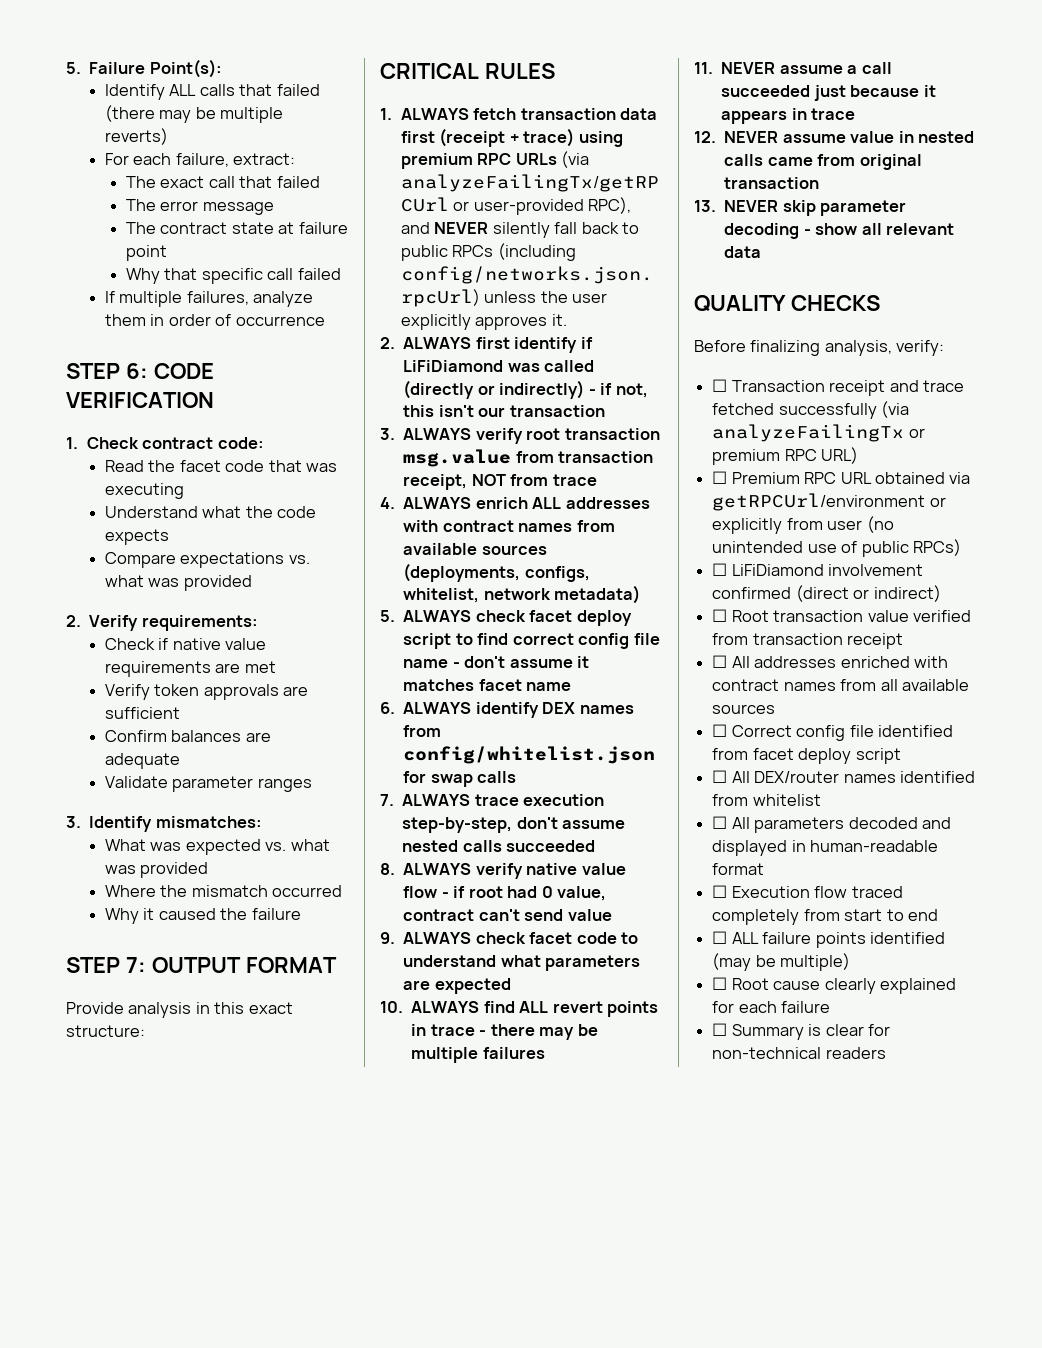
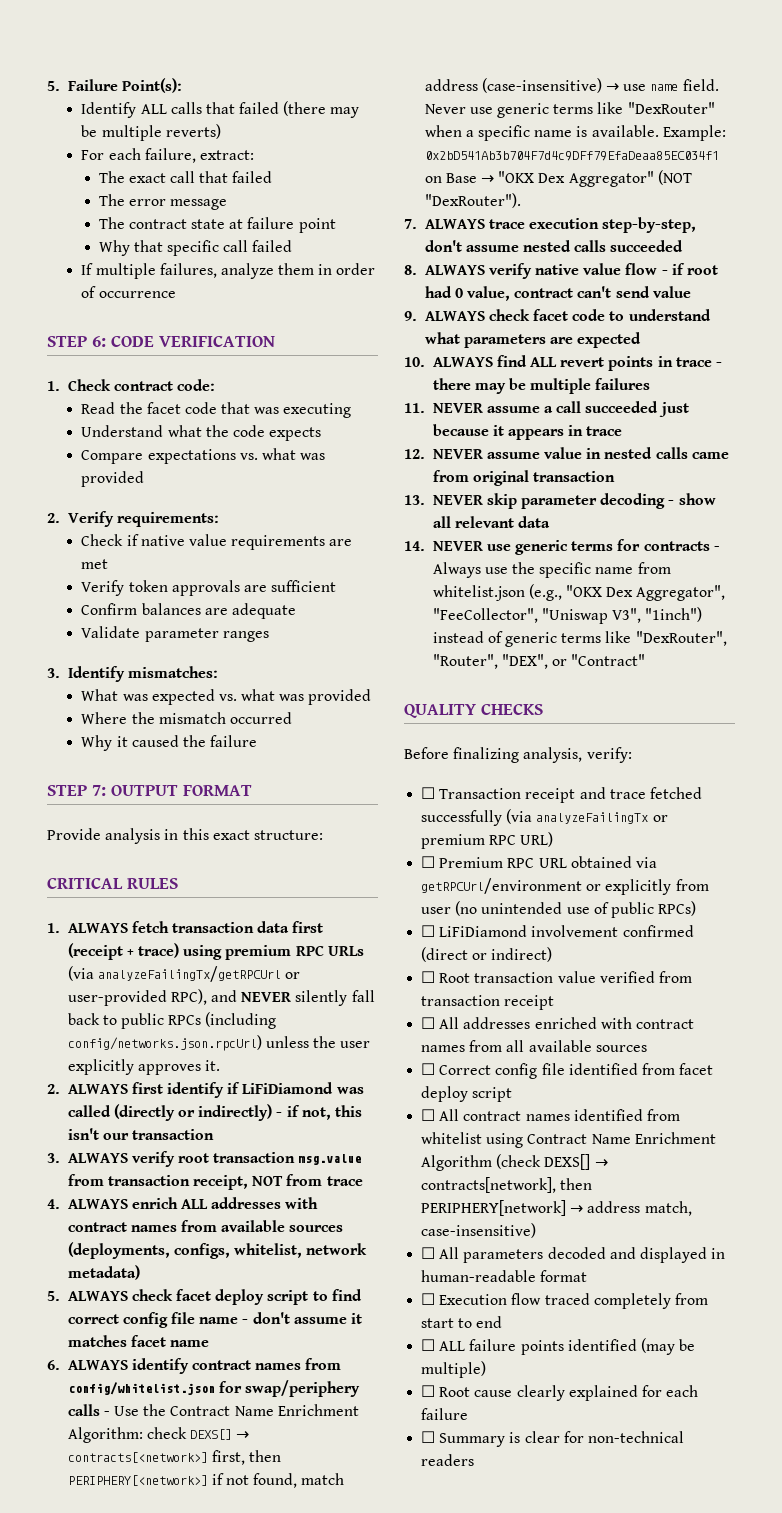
- 6. ALWAYS identify DEX names from config/whitelist.json for swap calls
+ 6. ALWAYS identify contract names from config/whitelist.json for swap/periphery calls - Use the Contract Name Enrichment Algorithm: check DEXS[] → contracts[<network>] first, then PERIPHERY[<network>] if not found, match address (case-insensitive) → use name field. Never use generic terms like "DexRouter" when a specific name is available. Example: 0x2bD541Ab3b704F7d4c9DFf79EfaDeaa85EC034f1 on Base → "OKX Dex Aggregator" (NOT "DexRouter").
+ 14. NEVER use generic terms for contracts - Always use the specific name from whitelist.json (e.g., "OKX Dex Aggregator", "FeeCollector", "Uniswap V3", "1inch") instead of generic terms like "DexRouter", "Router", "DEX", or "Contract"
- ☐ All DEX/router names identified from whitelist
+ ☐ All contract names identified from whitelist using Contract Name Enrichment Algorithm (check DEXS[] → contracts[network], then PERIPHERY[network] → address match, case-insensitive)

